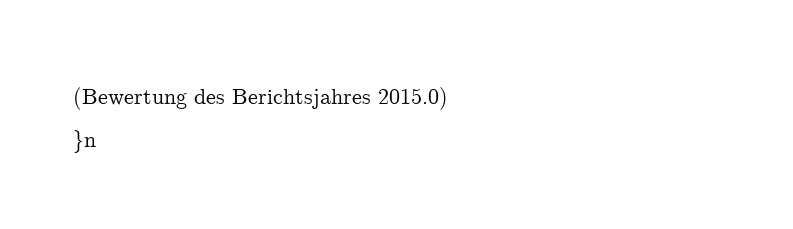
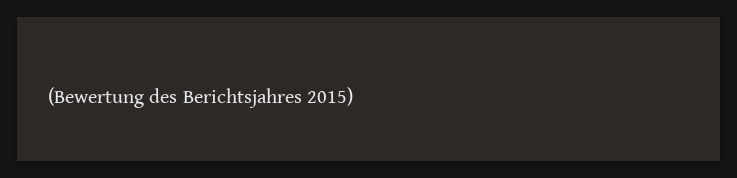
- (Bewertung des Berichtsjahres 2015.0)
- }n
+ (Bewertung des Berichtsjahres 2015)

